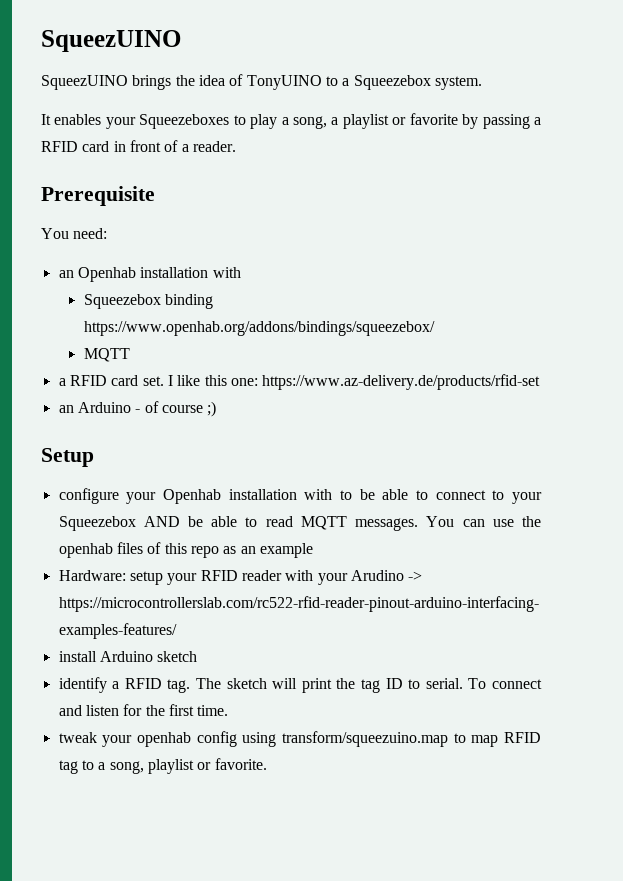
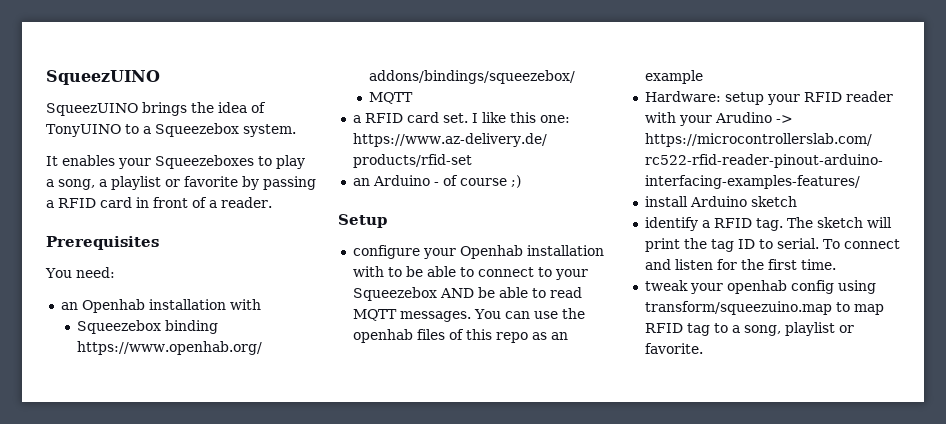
- Prerequisite
+ Prerequisites

